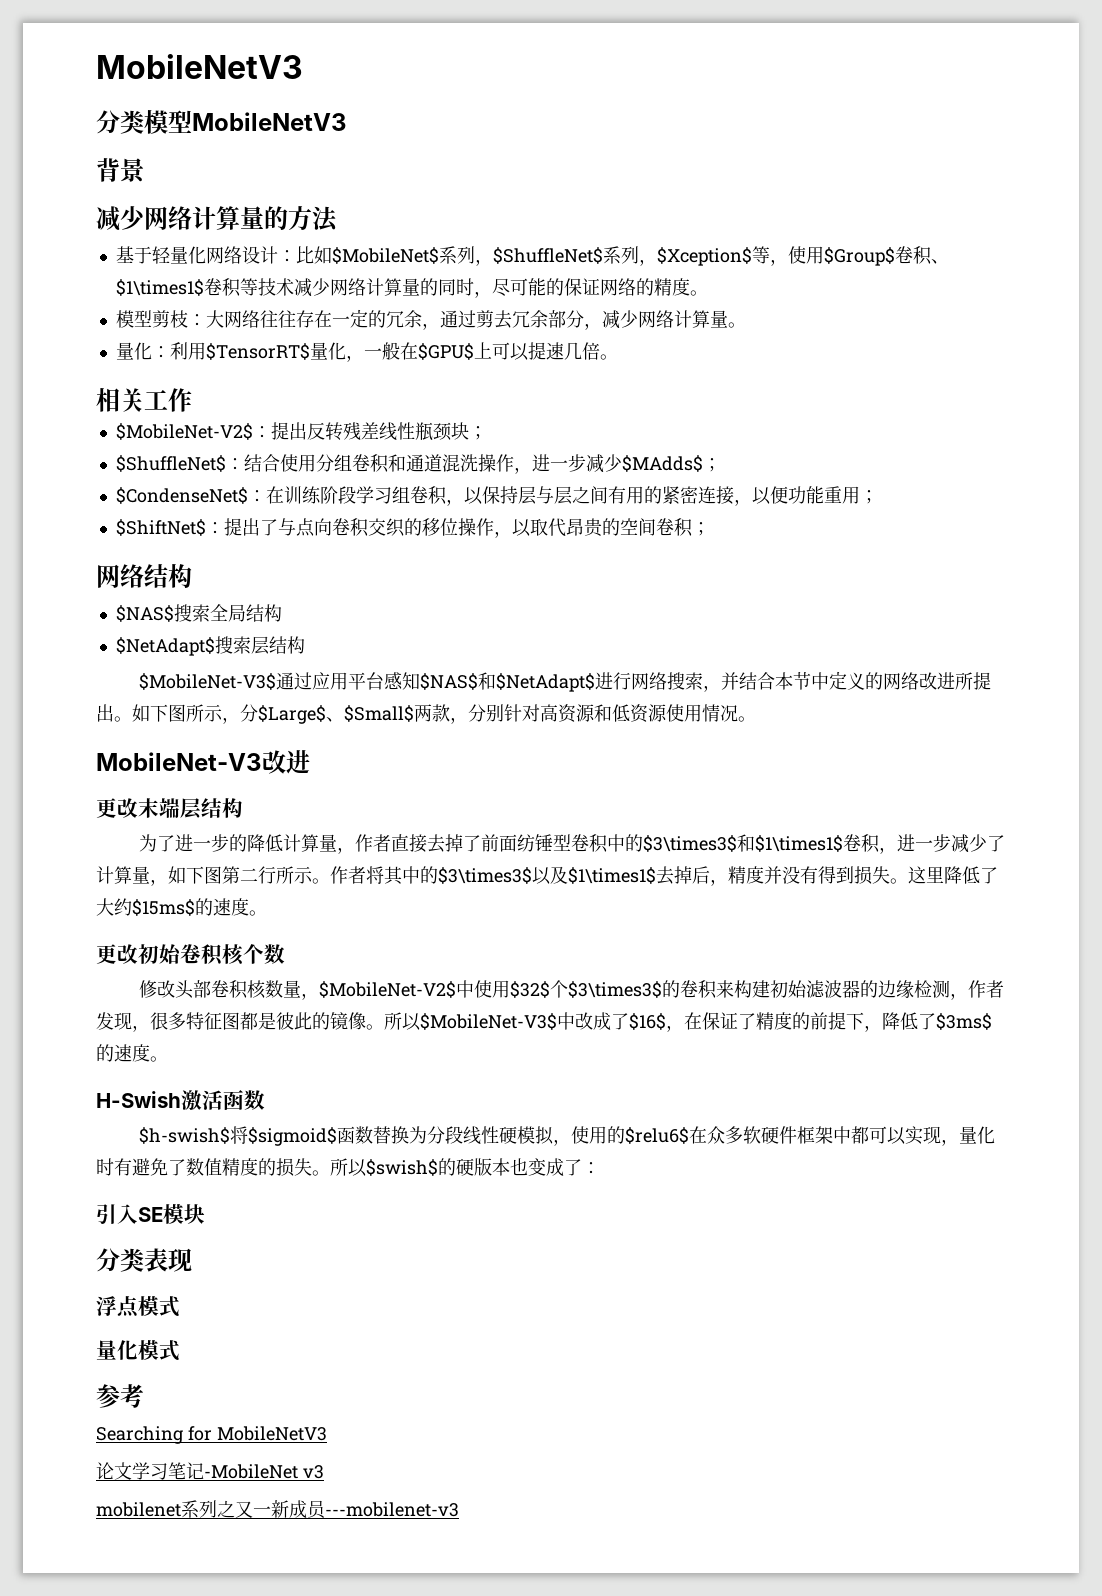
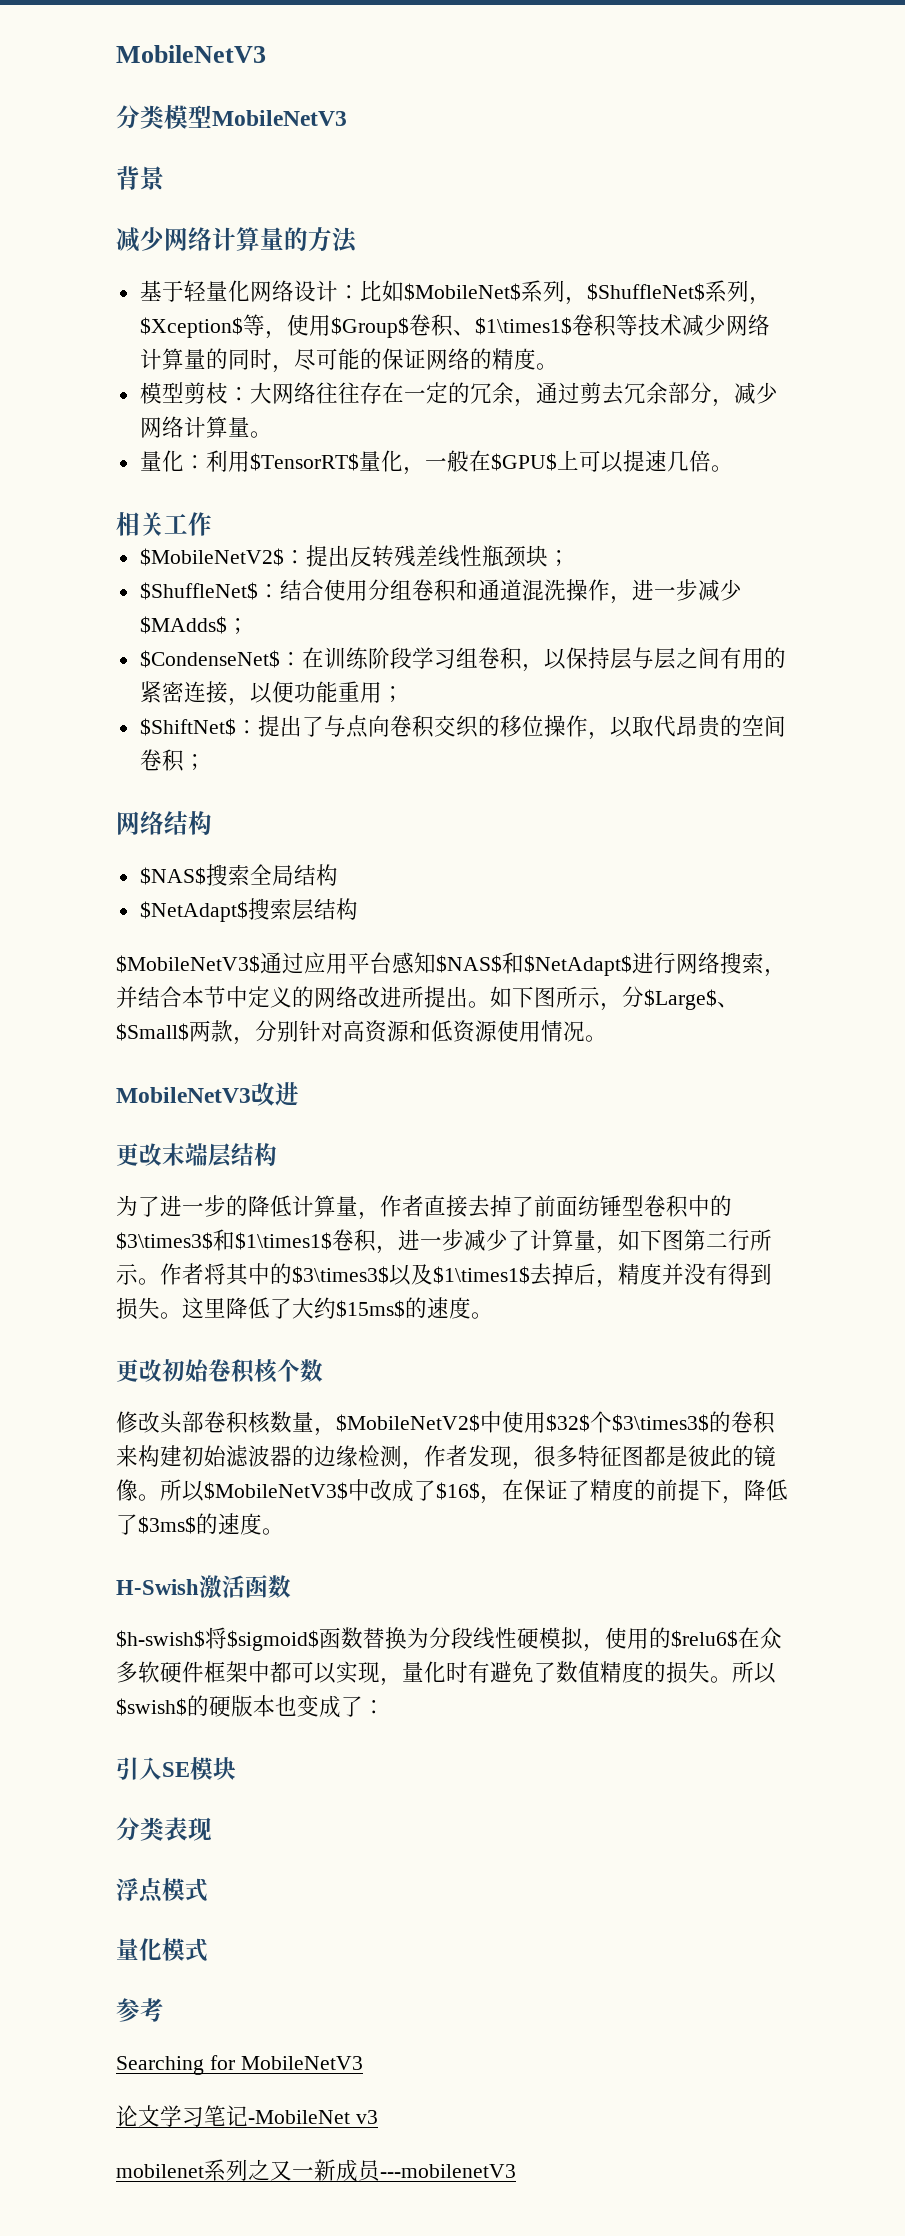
- $MobileNet-V2$：提出反转残差线性瓶颈块；
+ $MobileNetV2$：提出反转残差线性瓶颈块；
- $MobileNet-V3$通过应用平台感知$NAS$和$NetAdapt$进行网络搜索，并结合本节中定义的网络改进所提出。
+ $MobileNetV3$通过应用平台感知$NAS$和$NetAdapt$进行网络搜索，并结合本节中定义的网络改进所提出。
- MobileNet-V3改进
+ MobileNetV3改进
- 修改头部卷积核数量，$MobileNet-V2$中使用$32$个$3\times3$的卷积来构建初始滤波器的边缘检测，作者发现，很多特征图都是彼此的镜像。
+ 修改头部卷积核数量，$MobileNetV2$中使用$32$个$3\times3$的卷积来构建初始滤波器的边缘检测，作者发现，很多特征图都是彼此的镜像。
- 所以$MobileNet-V3$中改成了$16$，在保证了精度的前提下，降低了$3ms$的速度。
+ 所以$MobileNetV3$中改成了$16$，在保证了精度的前提下，降低了$3ms$的速度。
- mobilenet系列之又一新成员---mobilenet-v3
+ mobilenet系列之又一新成员---mobilenetV3

